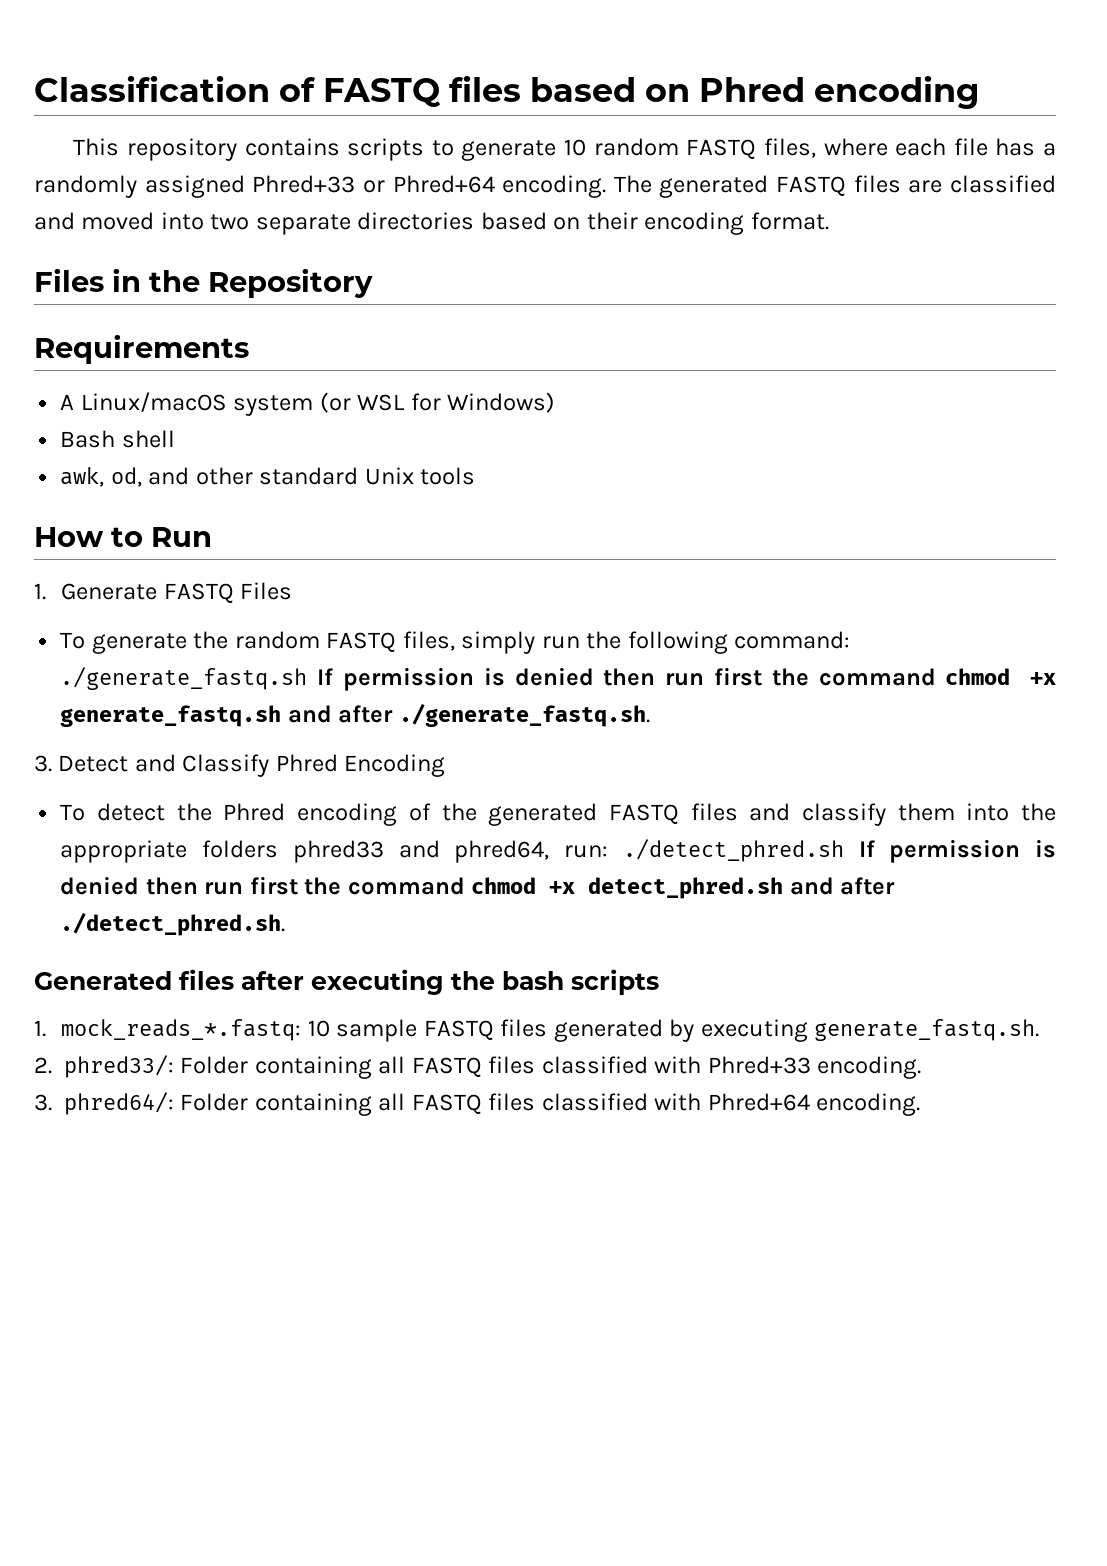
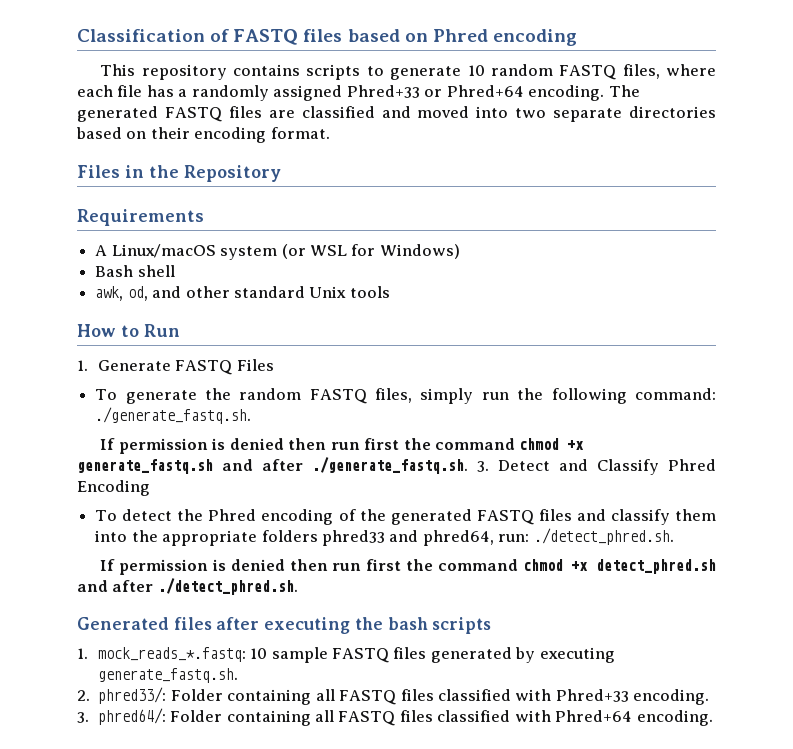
- To generate the random FASTQ files, simply run the following command: ./generate_fastq.sh If permission is denied then run first the command chmod +x generate_fastq.sh and after ./generate_fastq.sh.
- 3. Detect and Classify Phred Encoding
+ To generate the random FASTQ files, simply run the following command: ./generate_fastq.sh.
+ If permission is denied then run first the command chmod +x generate_fastq.sh and after ./generate_fastq.sh. 3. Detect and Classify Phred Encoding
- To detect the Phred encoding of the generated FASTQ files and classify them into the appropriate folders phred33 and phred64, run: ./detect_phred.sh If permission is denied then run first the command chmod +x detect_phred.sh and after ./detect_phred.sh.
+ To detect the Phred encoding of the generated FASTQ files and classify them into the appropriate folders phred33 and phred64, run: ./detect_phred.sh.
+ If permission is denied then run first the command chmod +x detect_phred.sh and after ./detect_phred.sh.

